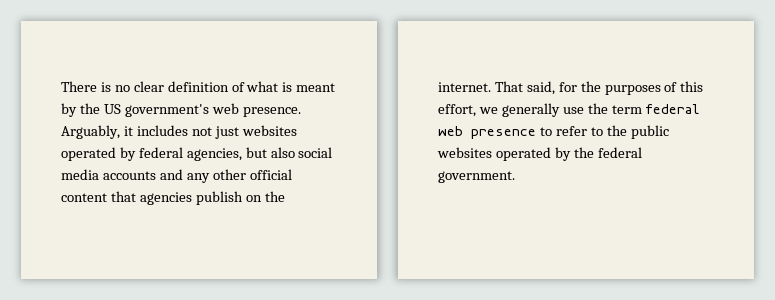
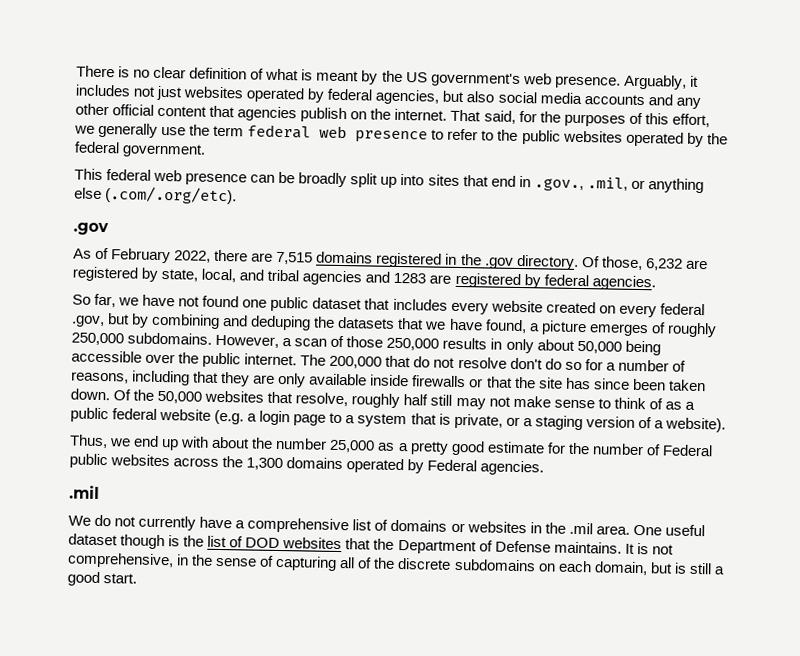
+ This federal web presence can be broadly split up into sites that end in .gov., .mil, or anything else (.com/.org/etc).
+ .gov
+ As of February 2022, there are 7,515 domains registered in the .gov directory. Of those, 6,232 are registered by state, local, and tribal agencies and 1283 are registered by federal agencies.
+ So far, we have not found one public dataset that includes every website created on every federal .gov, but by combining and deduping the datasets that we have found, a picture emerges of roughly 250,000 subdomains. However, a scan of those 250,000 results in only about 50,000 being accessible over the public internet. The 200,000 that do not resolve don't do so for a number of reasons, including that they are only available inside firewalls or that the site has since been taken down. Of the 50,000 websites that resolve, roughly half still may not make sense to think of as a public federal website (e.g. a login page to a system that is private, or a staging version of a website).
+ Thus, we end up with about the number 25,000 as a pretty good estimate for the number of Federal public websites across the 1,300 domains operated by Federal agencies.
+ .mil
+ We do not currently have a comprehensive list of domains or websites in the .mil area. One useful dataset though is the list of DOD websites that the Department of Defense maintains. It is not comprehensive, in the sense of capturing all of the discrete subdomains on each domain, but is still a good start.

